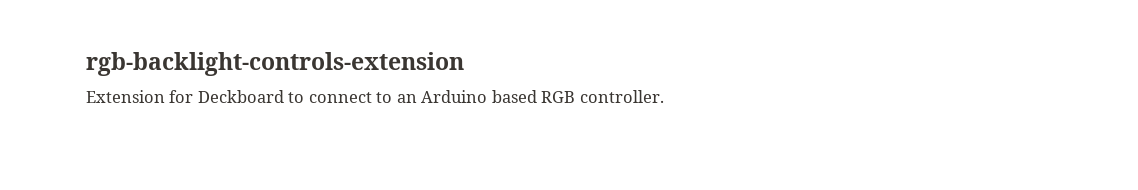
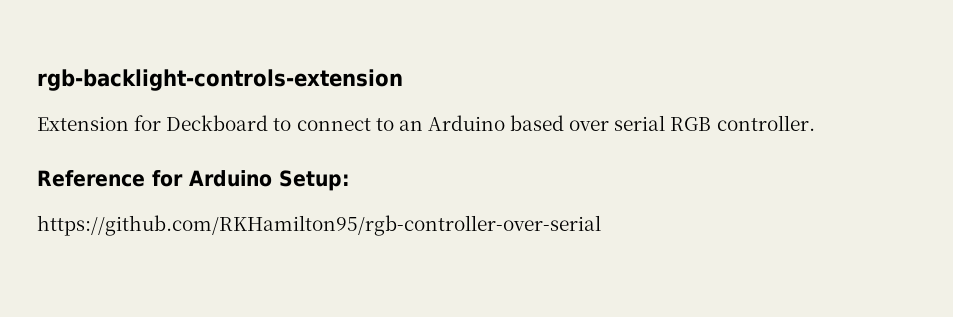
- Extension for Deckboard to connect to an Arduino based RGB controller.
+ Extension for Deckboard to connect to an Arduino based over serial RGB controller.
+ Reference for Arduino Setup:
+ https://github.com/RKHamilton95/rgb-controller-over-serial

